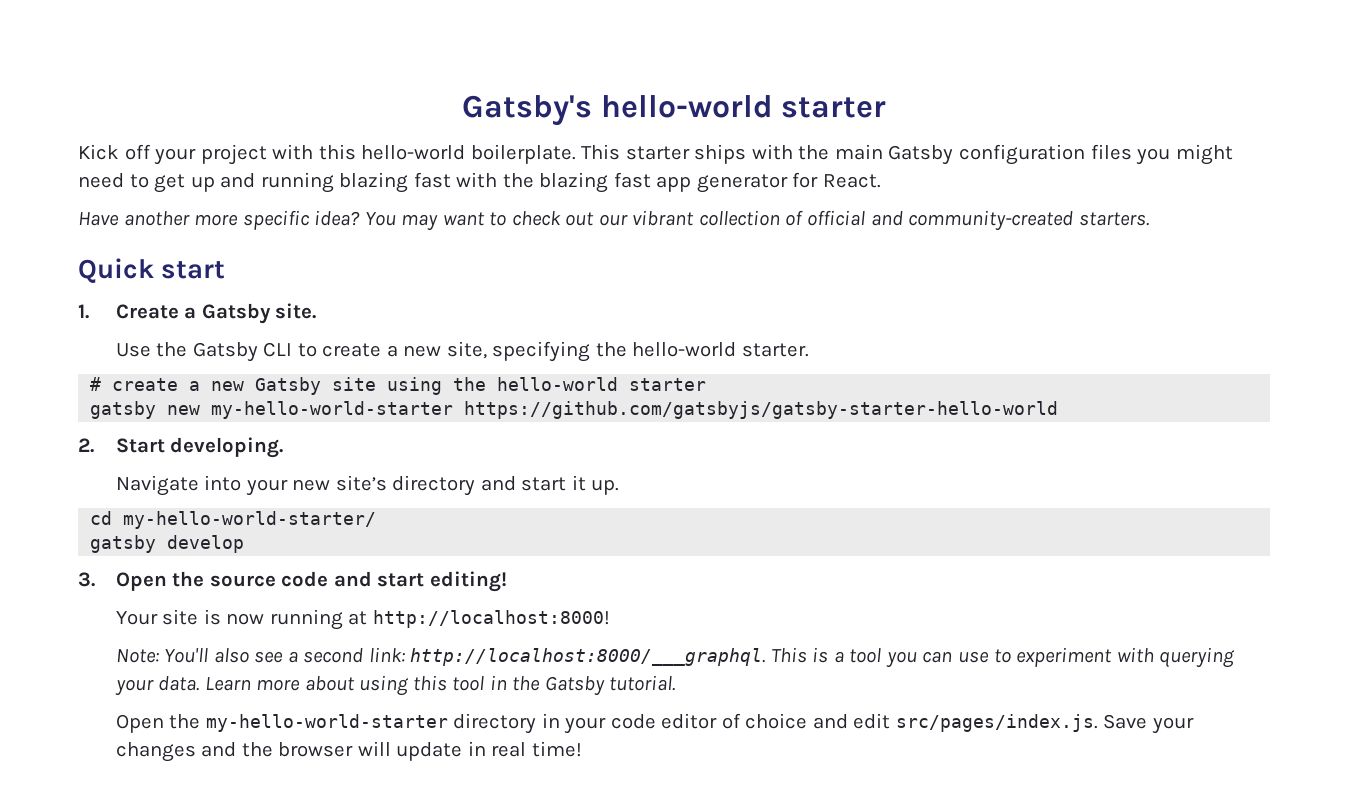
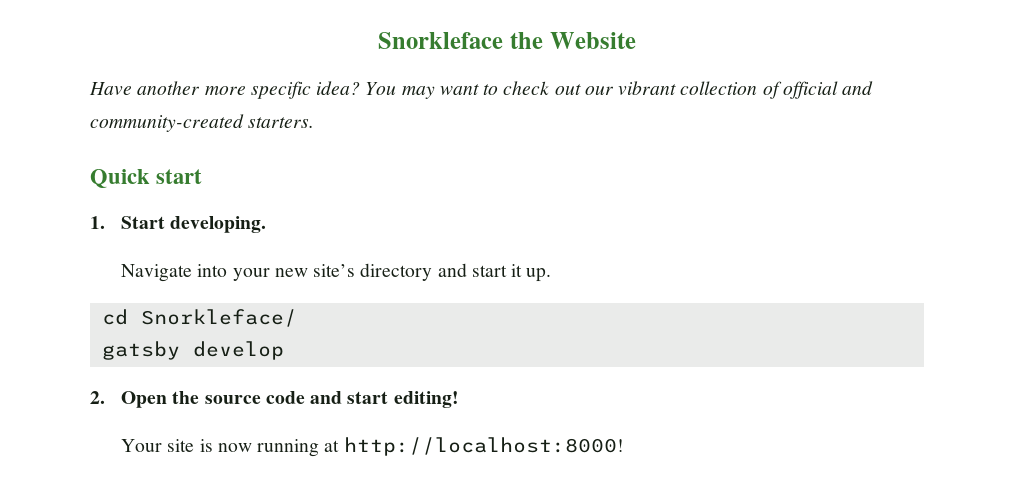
- Gatsby's hello-world starter
- Kick off your project with this hello-world boilerplate. This starter ships with the main Gatsby configuration files you might need to get up and running blazing fast with the blazing fast app generator for React.
+ Snorkleface the Website
- 1. Create a Gatsby site.
- Use the Gatsby CLI to create a new site, specifying the hello-world starter.
- # create a new Gatsby site using the hello-world starter
- gatsby new my-hello-world-starter https://github.com/gatsbyjs/gatsby-starter-hello-world
- 2. Start developing.
+ 1. Start developing.
- cd my-hello-world-starter/
+ cd Snorkleface/
- 3. Open the source code and start editing!
+ 2. Open the source code and start editing!
- Note: You'll also see a second link: http://localhost:8000/___graphql. This is a tool you can use to experiment with querying your data. Learn more about using this tool in the Gatsby tutorial.
- Open the my-hello-world-starter directory in your code editor of choice and edit src/pages/index.js. Save your changes and the browser will update in real time!

